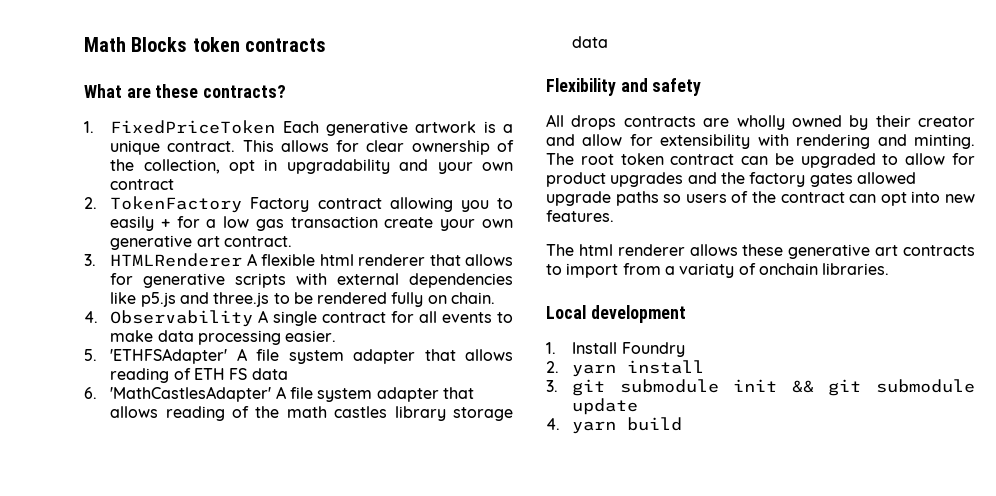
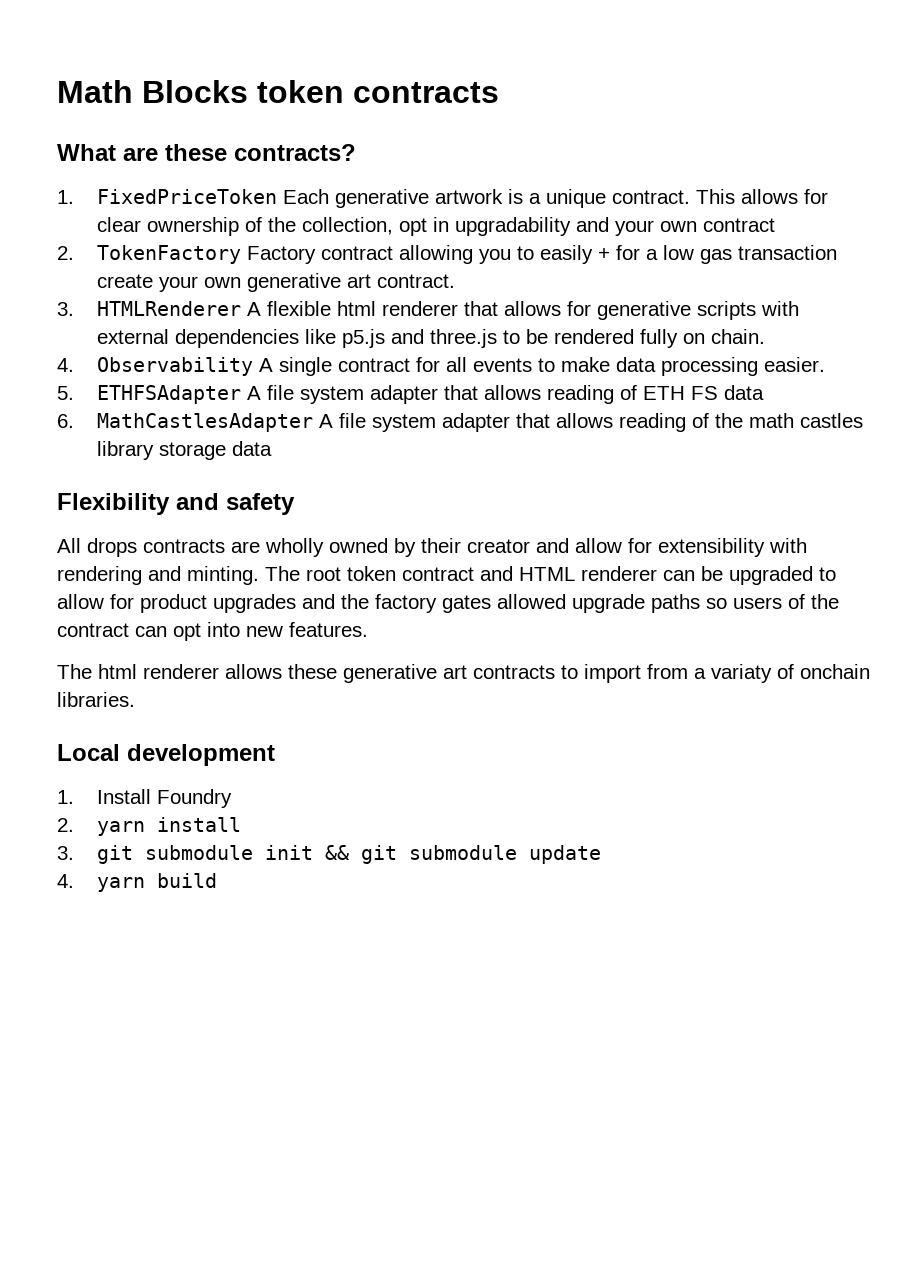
- 5. 'ETHFSAdapter' A file system adapter that allows reading of ETH FS data
+ 5. ETHFSAdapter A file system adapter that allows reading of ETH FS data
- 6. 'MathCastlesAdapter' A file system adapter that allows reading of the math castles library storage data
+ 6. MathCastlesAdapter A file system adapter that allows reading of the math castles library storage data
- The root token contract can be upgraded to allow for product upgrades and the factory gates allowed upgrade paths so users of the contract can opt into new features.
+ The root token contract and HTML renderer can be upgraded to allow for product upgrades and the factory gates allowed upgrade paths so users of the contract can opt into new features.

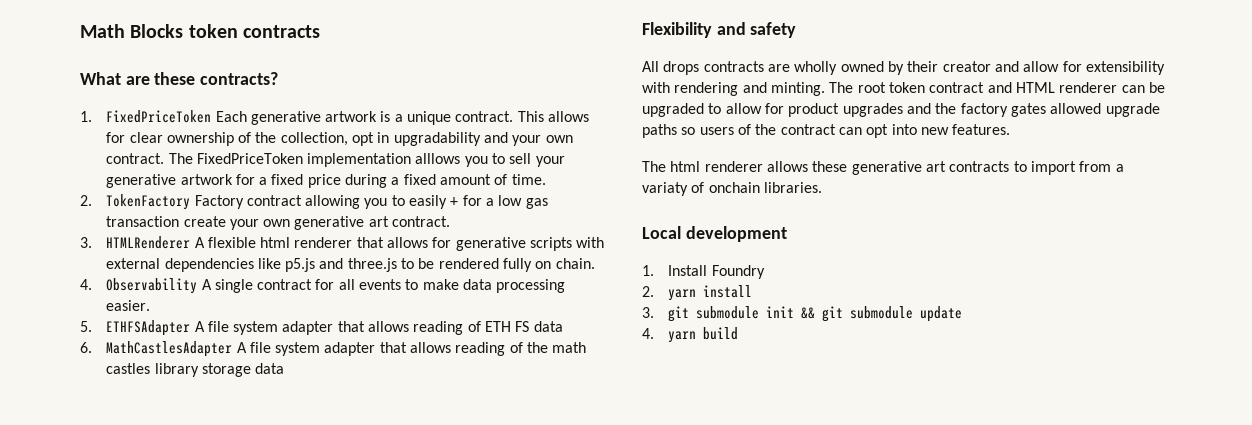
- This allows for clear ownership of the collection, opt in upgradability and your own contract
+ This allows for clear ownership of the collection, opt in upgradability and your own contract. The FixedPriceToken implementation alllows you to sell your generative artwork for a fixed price during a fixed amount of time.

